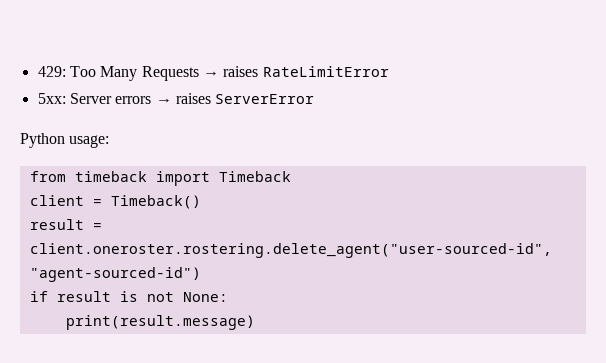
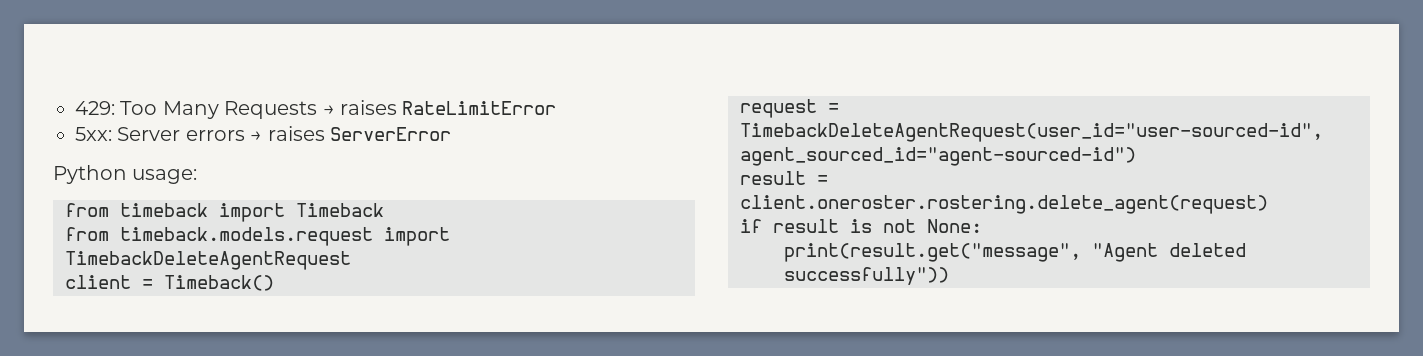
+ from timeback.models.request import TimebackDeleteAgentRequest
+ request = TimebackDeleteAgentRequest(user_id="user-sourced-id", agent_sourced_id="agent-sourced-id")
- result = client.oneroster.rostering.delete_agent("user-sourced-id", "agent-sourced-id")
+ result = client.oneroster.rostering.delete_agent(request)
- print(result.message)
+ print(result.get("message", "Agent deleted successfully"))

